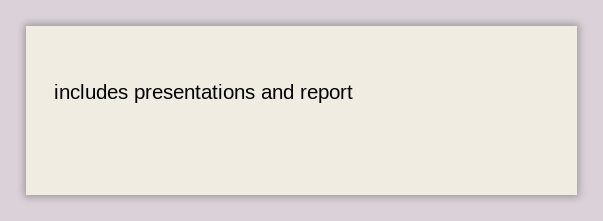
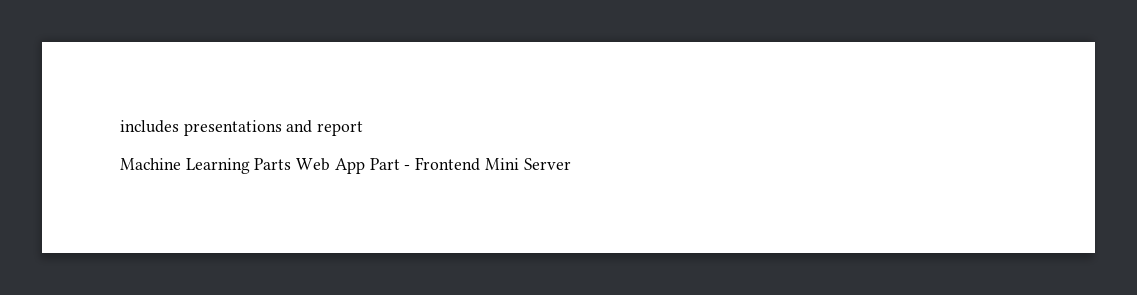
+ Machine Learning Parts Web App Part - Frontend Mini Server

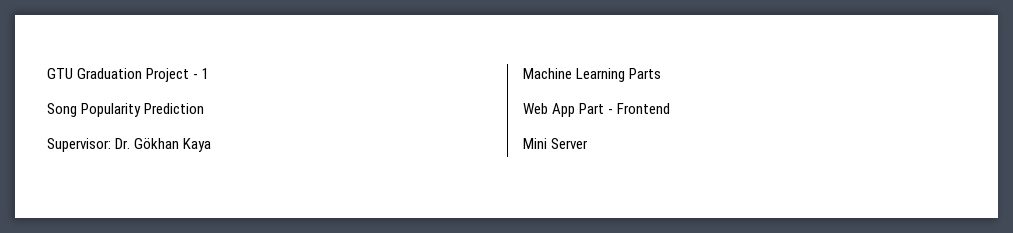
- includes presentations and report
+ GTU Graduation Project - 1
+ Song Popularity Prediction
+ Supervisor: Dr. Gökhan Kaya
- Machine Learning Parts Web App Part - Frontend Mini Server
+ Machine Learning Parts
+ Web App Part - Frontend
+ Mini Server

